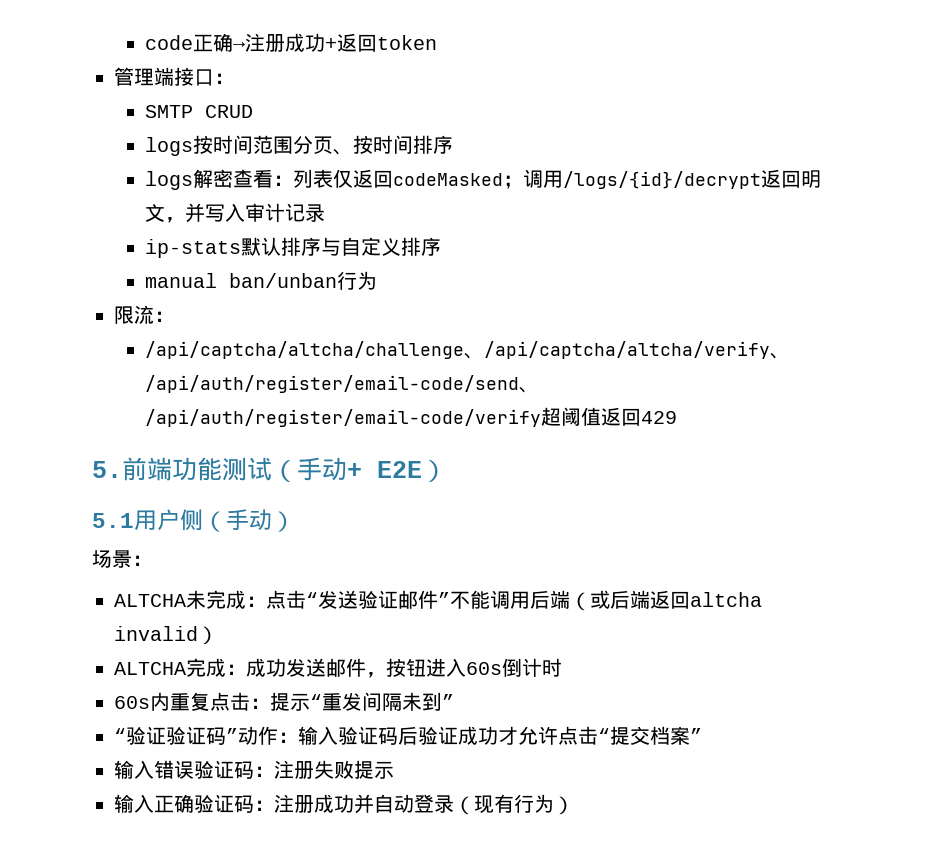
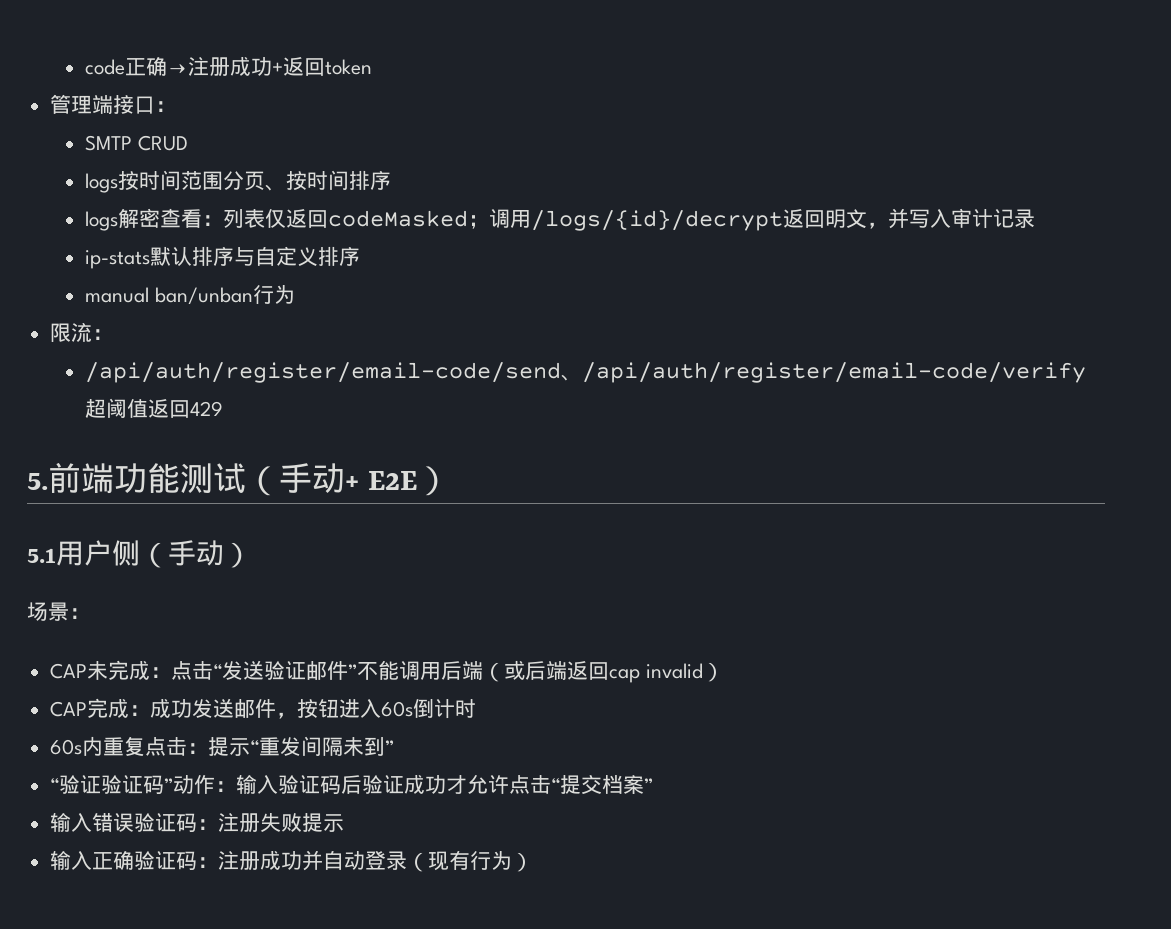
- /api/captcha/altcha/challenge、/api/captcha/altcha/verify、/api/auth/register/email-code/send、/api/auth/register/email-code/verify超阈值返回429
+ /api/auth/register/email-code/send、/api/auth/register/email-code/verify超阈值返回429
- ALTCHA未完成：点击“发送验证邮件”不能调用后端（或后端返回altcha invalid）
+ CAP未完成：点击“发送验证邮件”不能调用后端（或后端返回cap invalid）
- ALTCHA完成：成功发送邮件，按钮进入60s倒计时
+ CAP完成：成功发送邮件，按钮进入60s倒计时

